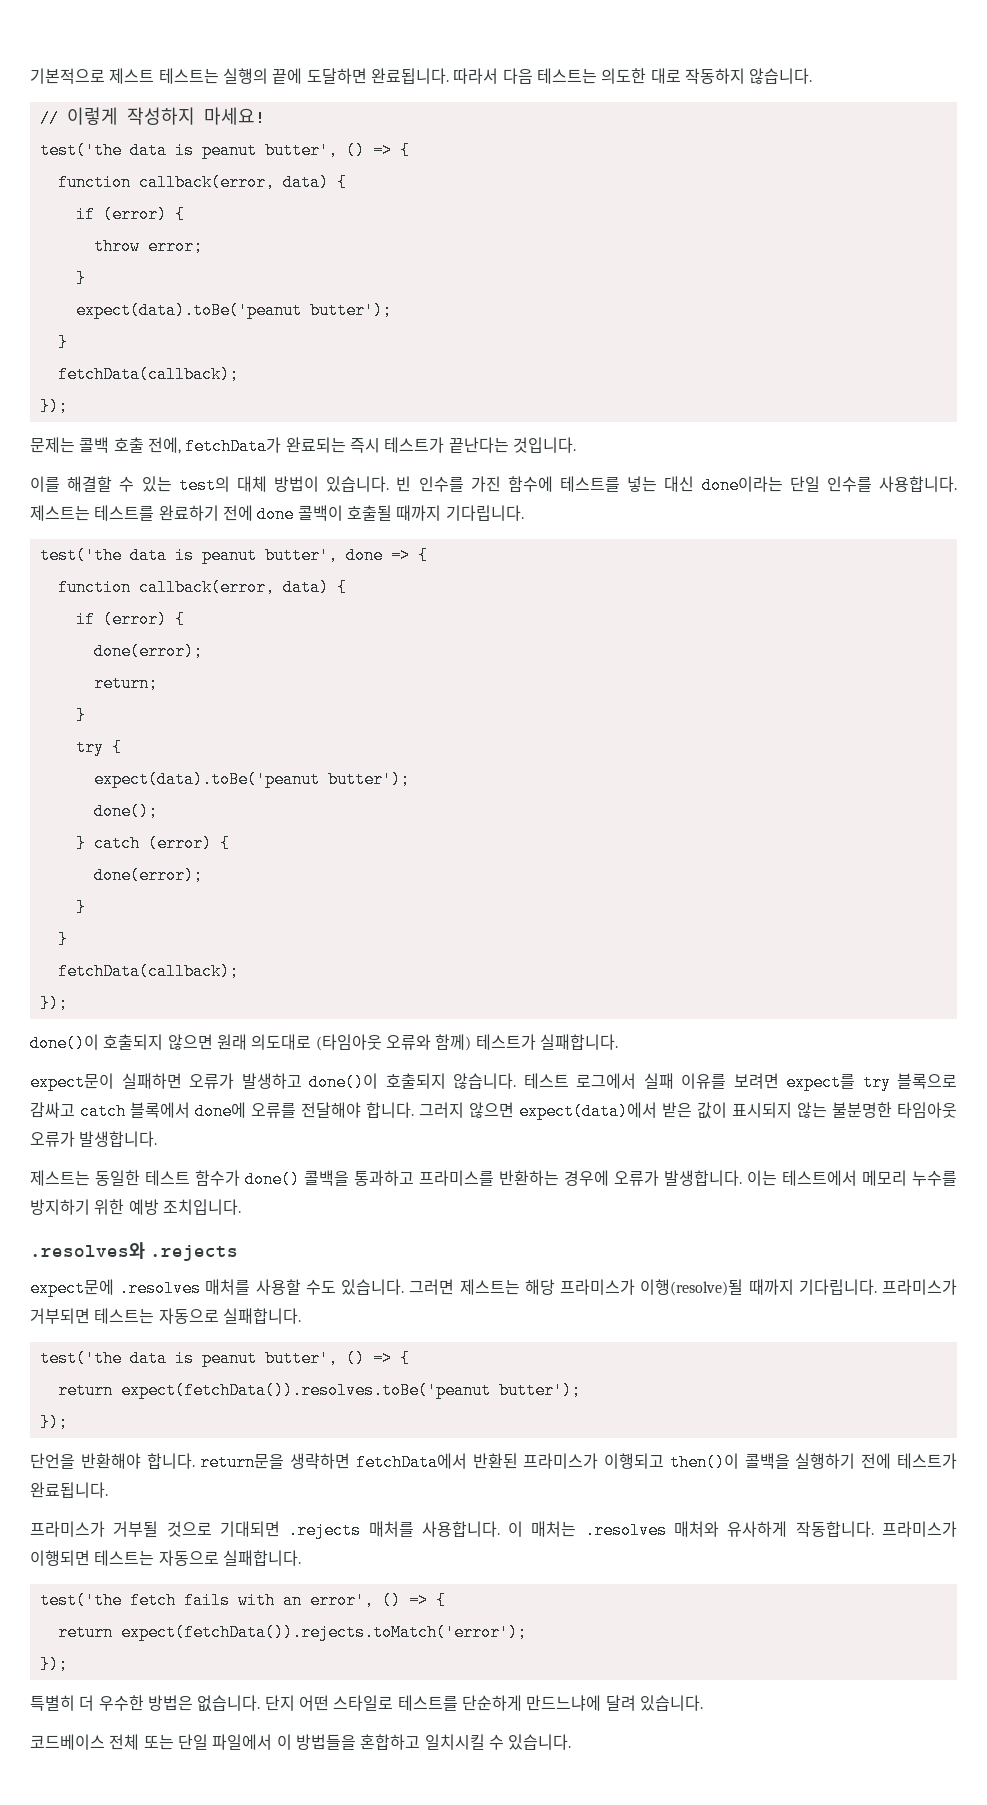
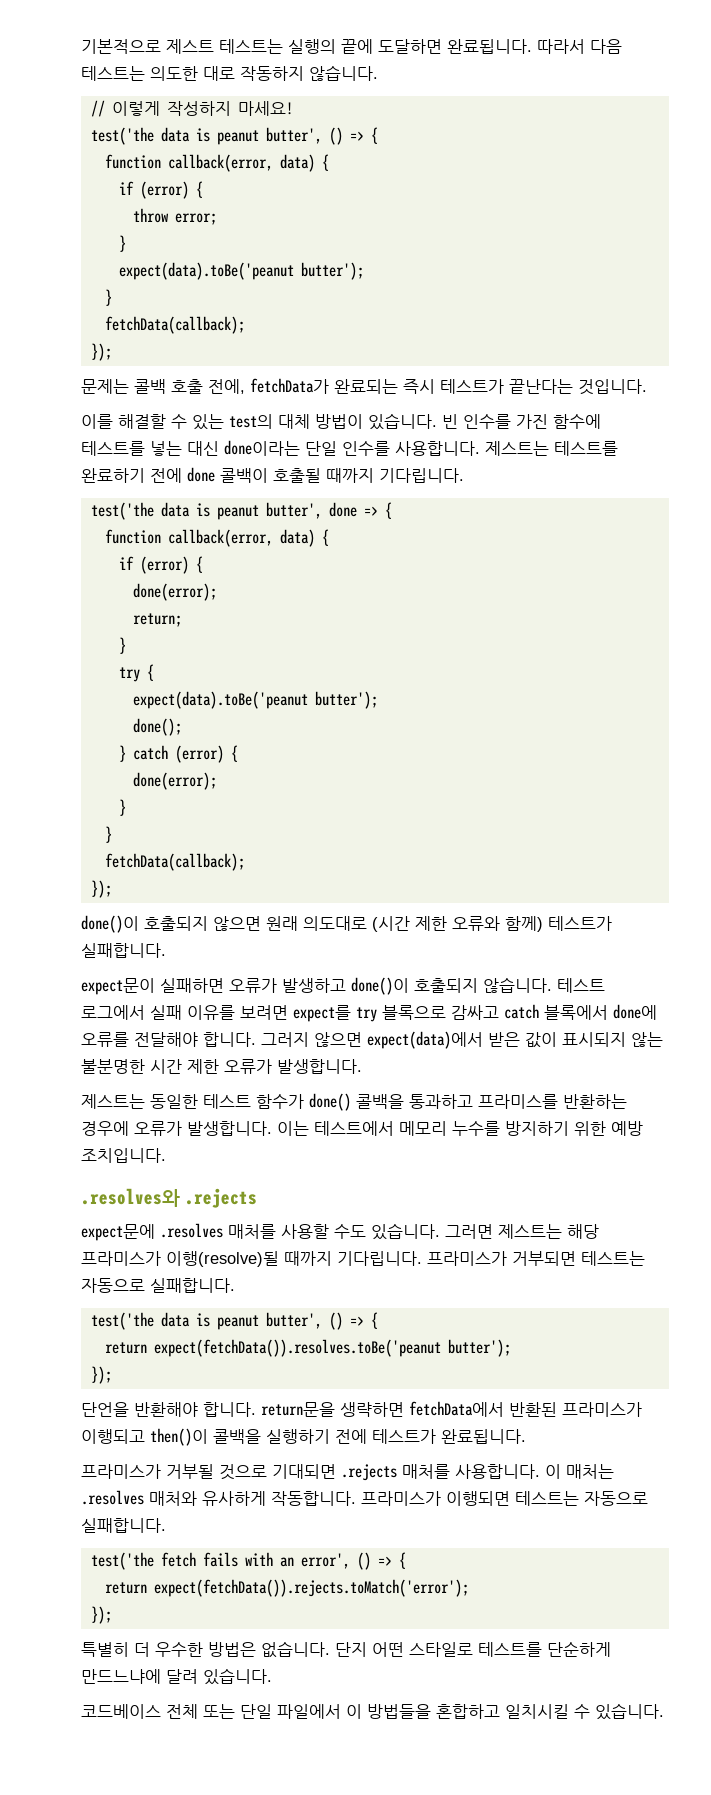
- done()이 호출되지 않으면 원래 의도대로 (타임아웃 오류와 함께) 테스트가 실패합니다.
+ done()이 호출되지 않으면 원래 의도대로 (시간 제한 오류와 함께) 테스트가 실패합니다.
- 그러지 않으면 expect(data)에서 받은 값이 표시되지 않는 불분명한 타임아웃 오류가 발생합니다.
+ 그러지 않으면 expect(data)에서 받은 값이 표시되지 않는 불분명한 시간 제한 오류가 발생합니다.

